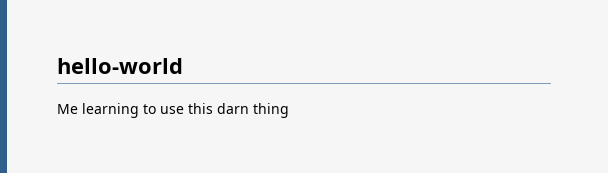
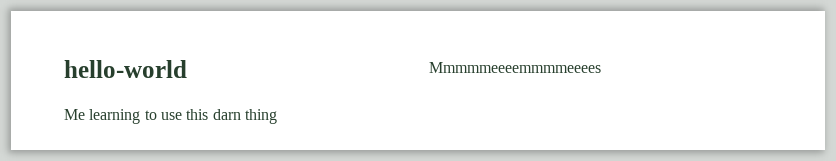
- Me learning to use this darn thing
+ Me learning to use this darn thing Mmmmmeeeemmmmeeees

